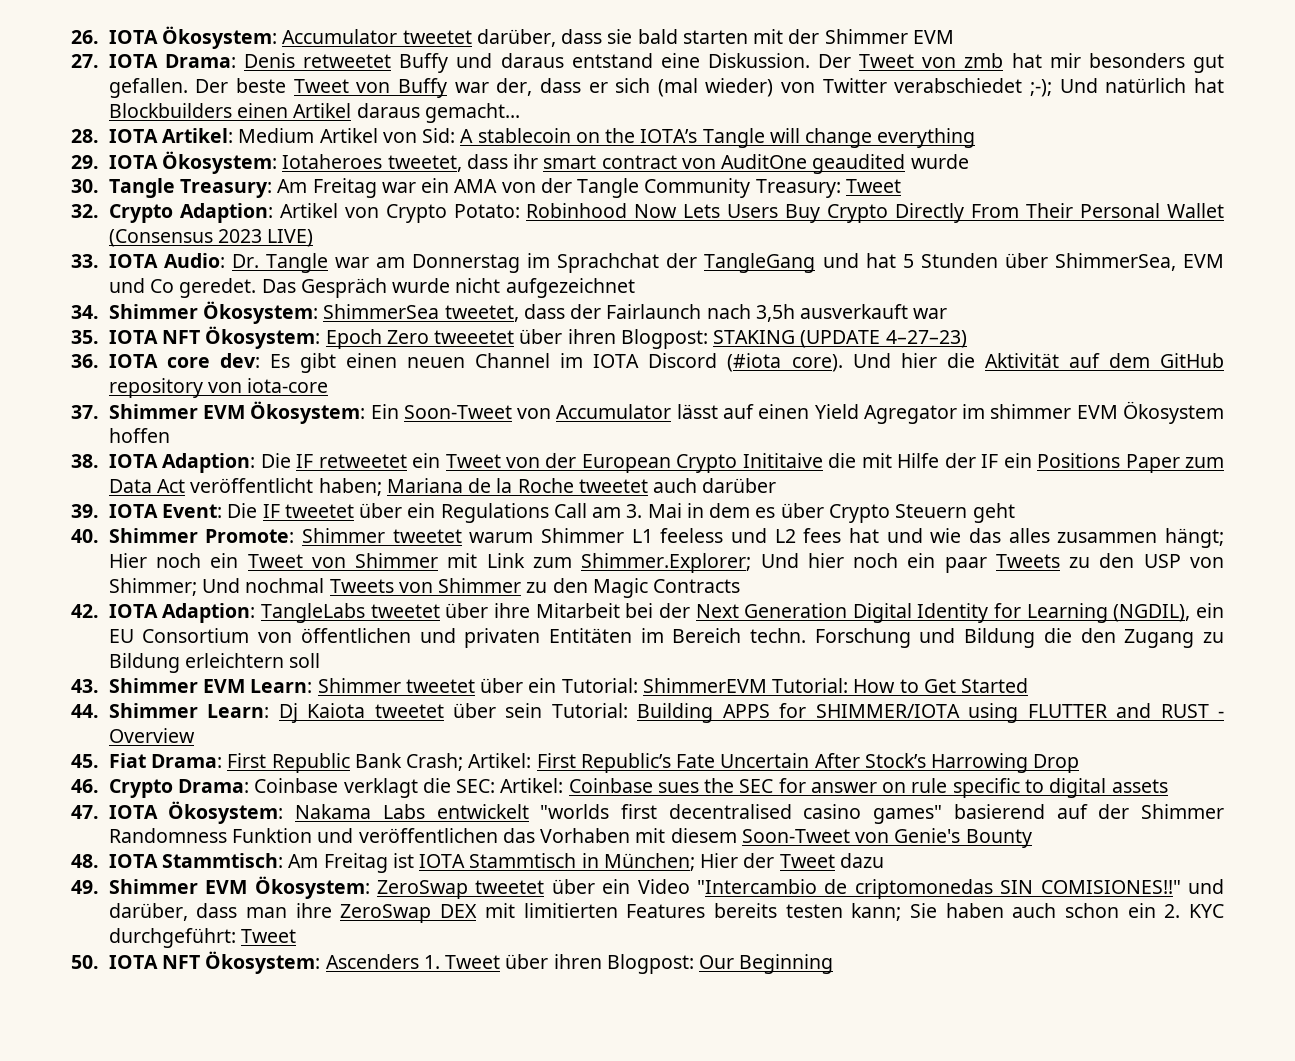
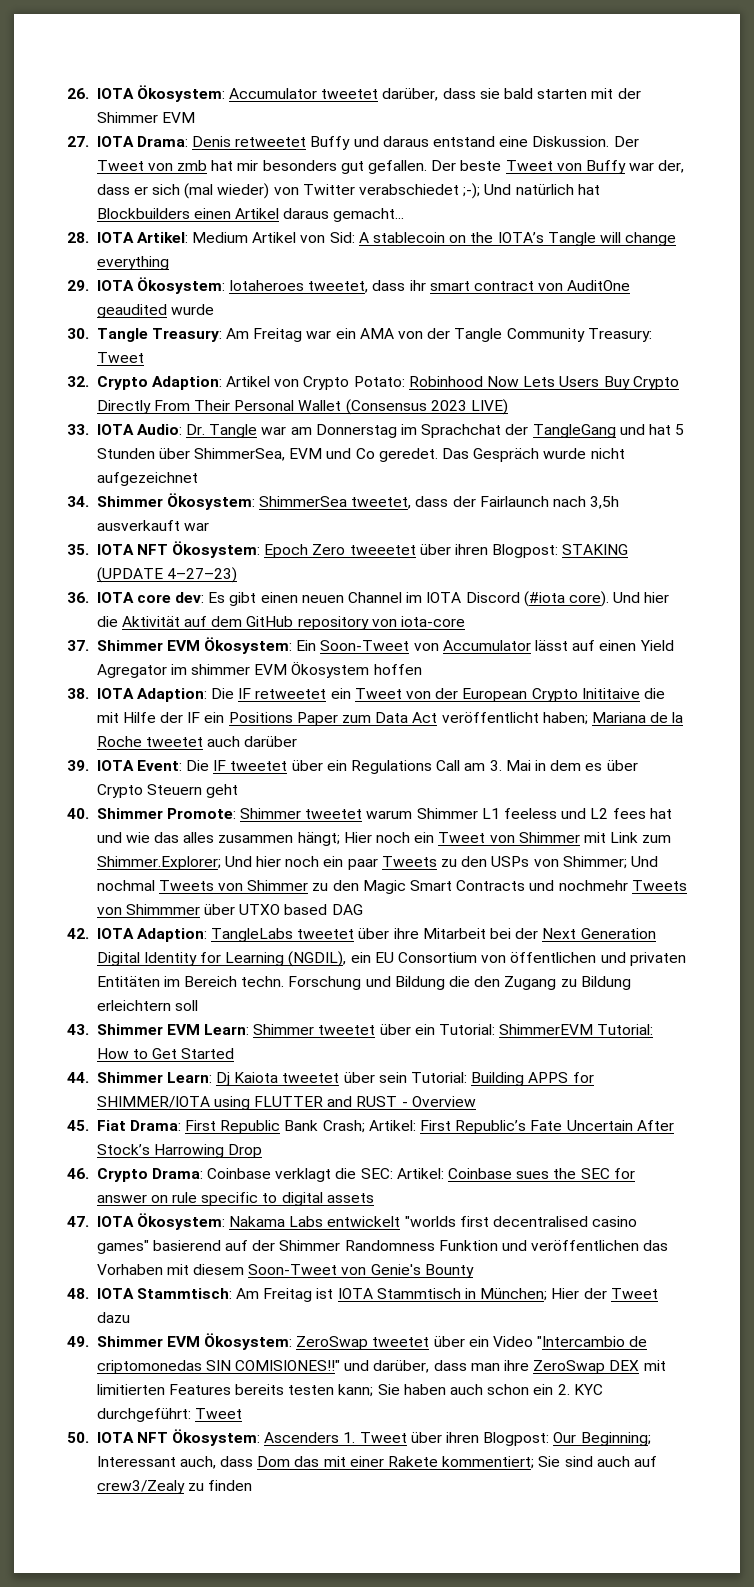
- 40. Shimmer Promote: Shimmer tweetet warum Shimmer L1 feeless und L2 fees hat und wie das alles zusammen hängt; Hier noch ein Tweet von Shimmer mit Link zum Shimmer.Explorer; Und hier noch ein paar Tweets zu den USP von Shimmer; Und nochmal Tweets von Shimmer zu den Magic Contracts
+ 40. Shimmer Promote: Shimmer tweetet warum Shimmer L1 feeless und L2 fees hat und wie das alles zusammen hängt; Hier noch ein Tweet von Shimmer mit Link zum Shimmer.Explorer; Und hier noch ein paar Tweets zu den USPs von Shimmer; Und nochmal Tweets von Shimmer zu den Magic Smart Contracts und nochmehr Tweets von Shimmmer über UTXO based DAG
- 50. IOTA NFT Ökosystem: Ascenders 1. Tweet über ihren Blogpost: Our Beginning
+ 50. IOTA NFT Ökosystem: Ascenders 1. Tweet über ihren Blogpost: Our Beginning; Interessant auch, dass Dom das mit einer Rakete kommentiert; Sie sind auch auf crew3/Zealy zu finden

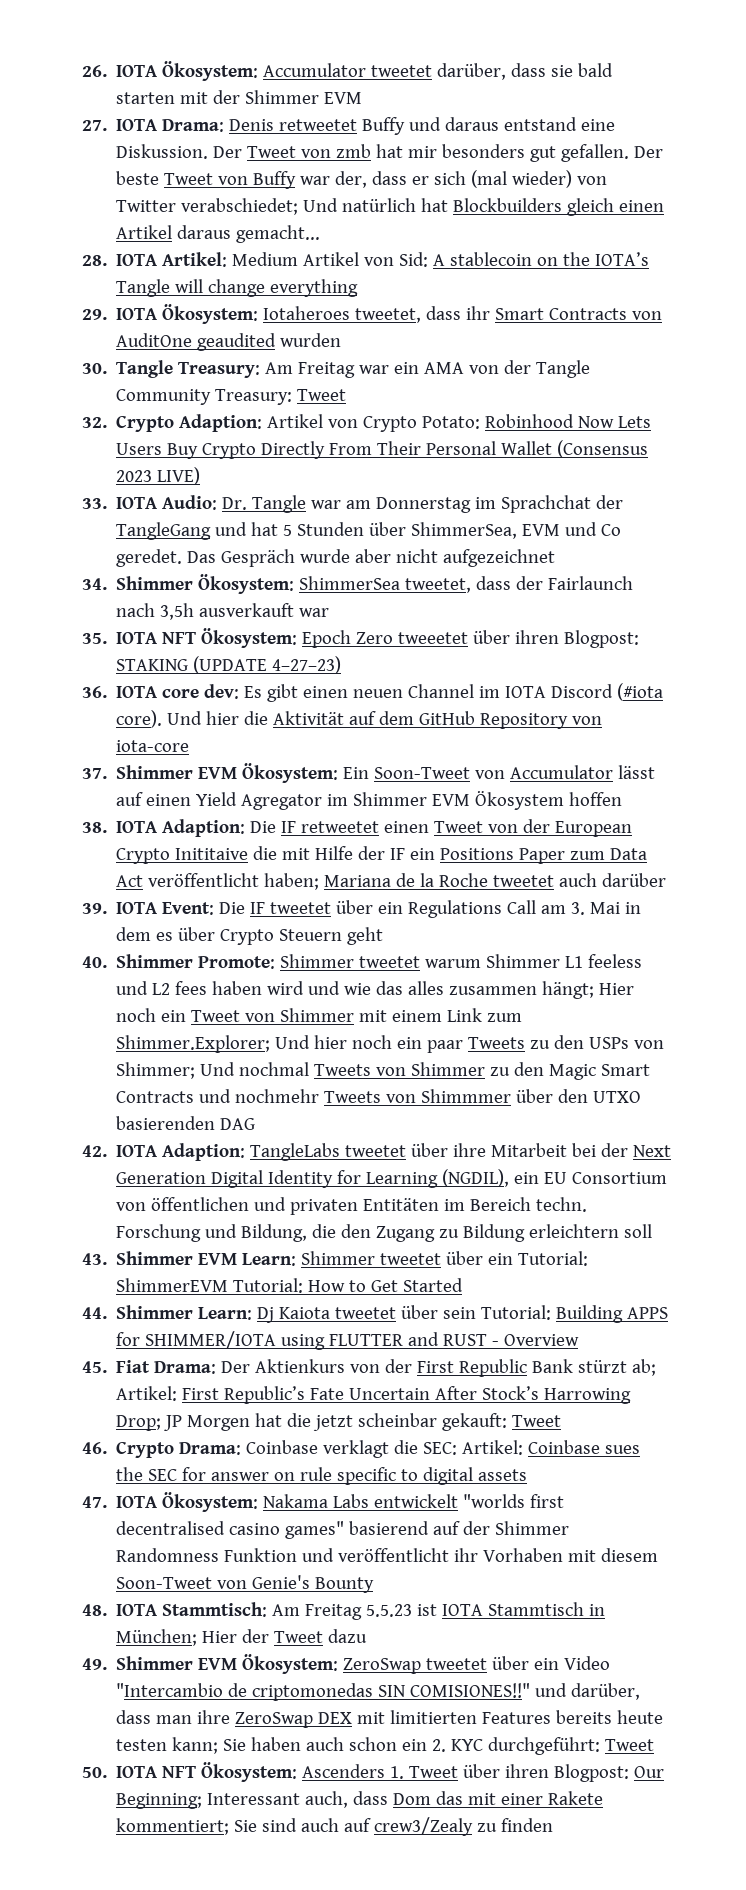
- Der beste Tweet von Buffy war der, dass er sich (mal wieder) von Twitter verabschiedet ;-); Und natürlich hat Blockbuilders einen Artikel daraus gemacht...
+ Der beste Tweet von Buffy war der, dass er sich (mal wieder) von Twitter verabschiedet; Und natürlich hat Blockbuilders gleich einen Artikel daraus gemacht...
- 29. IOTA Ökosystem: Iotaheroes tweetet, dass ihr smart contract von AuditOne geaudited wurde
+ 29. IOTA Ökosystem: Iotaheroes tweetet, dass ihr Smart Contracts von AuditOne geaudited wurden
- Das Gespräch wurde nicht aufgezeichnet
+ Das Gespräch wurde aber nicht aufgezeichnet
- Und hier die Aktivität auf dem GitHub repository von iota-core
+ Und hier die Aktivität auf dem GitHub Repository von iota-core
- 37. Shimmer EVM Ökosystem: Ein Soon-Tweet von Accumulator lässt auf einen Yield Agregator im shimmer EVM Ökosystem hoffen
+ 37. Shimmer EVM Ökosystem: Ein Soon-Tweet von Accumulator lässt auf einen Yield Agregator im Shimmer EVM Ökosystem hoffen
- 38. IOTA Adaption: Die IF retweetet ein Tweet von der European Crypto Inititaive die mit Hilfe der IF ein Positions Paper zum Data Act veröffentlicht haben; Mariana de la Roche tweetet auch darüber
+ 38. IOTA Adaption: Die IF retweetet einen Tweet von der European Crypto Inititaive die mit Hilfe der IF ein Positions Paper zum Data Act veröffentlicht haben; Mariana de la Roche tweetet auch darüber
- 40. Shimmer Promote: Shimmer tweetet warum Shimmer L1 feeless und L2 fees hat und wie das alles zusammen hängt; Hier noch ein Tweet von Shimmer mit Link zum Shimmer.Explorer; Und hier noch ein paar Tweets zu den USPs von Shimmer; Und nochmal Tweets von Shimmer zu den Magic Smart Contracts und nochmehr Tweets von Shimmmer über UTXO based DAG
+ 40. Shimmer Promote: Shimmer tweetet warum Shimmer L1 feeless und L2 fees haben wird und wie das alles zusammen hängt; Hier noch ein Tweet von Shimmer mit einem Link zum Shimmer.Explorer; Und hier noch ein paar Tweets zu den USPs von Shimmer; Und nochmal Tweets von Shimmer zu den Magic Smart Contracts und nochmehr Tweets von Shimmmer über den UTXO basierenden DAG
- Forschung und Bildung die den Zugang zu Bildung erleichtern soll
+ Forschung und Bildung, die den Zugang zu Bildung erleichtern soll
- 45. Fiat Drama: First Republic Bank Crash; Artikel: First Republic’s Fate Uncertain After Stock’s Harrowing Drop
+ 45. Fiat Drama: Der Aktienkurs von der First Republic Bank stürzt ab; Artikel: First Republic’s Fate Uncertain After Stock’s Harrowing Drop; JP Morgen hat die jetzt scheinbar gekauft: Tweet
- 47. IOTA Ökosystem: Nakama Labs entwickelt "worlds first decentralised casino games" basierend auf der Shimmer Randomness Funktion und veröffentlichen das Vorhaben mit diesem Soon-Tweet von Genie's Bounty
+ 47. IOTA Ökosystem: Nakama Labs entwickelt "worlds first decentralised casino games" basierend auf der Shimmer Randomness Funktion und veröffentlicht ihr Vorhaben mit diesem Soon-Tweet von Genie's Bounty
- 48. IOTA Stammtisch: Am Freitag ist IOTA Stammtisch in München; Hier der Tweet dazu
+ 48. IOTA Stammtisch: Am Freitag 5.5.23 ist IOTA Stammtisch in München; Hier der Tweet dazu
- 49. Shimmer EVM Ökosystem: ZeroSwap tweetet über ein Video "Intercambio de criptomonedas SIN COMISIONES!!" und darüber, dass man ihre ZeroSwap DEX mit limitierten Features bereits testen kann; Sie haben auch schon ein 2. KYC durchgeführt: Tweet
+ 49. Shimmer EVM Ökosystem: ZeroSwap tweetet über ein Video "Intercambio de criptomonedas SIN COMISIONES!!" und darüber, dass man ihre ZeroSwap DEX mit limitierten Features bereits heute testen kann; Sie haben auch schon ein 2. KYC durchgeführt: Tweet

